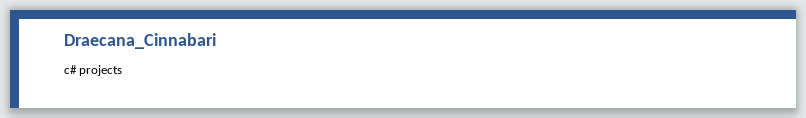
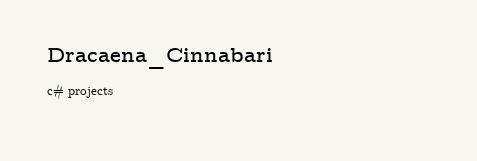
- Draecana_Cinnabari
+ Dracaena_Cinnabari

